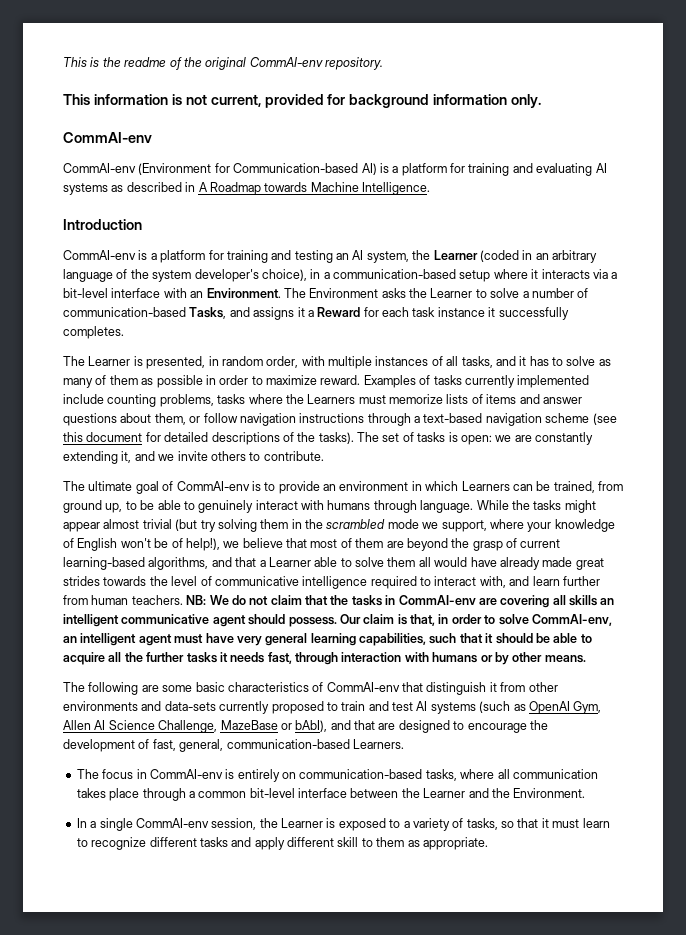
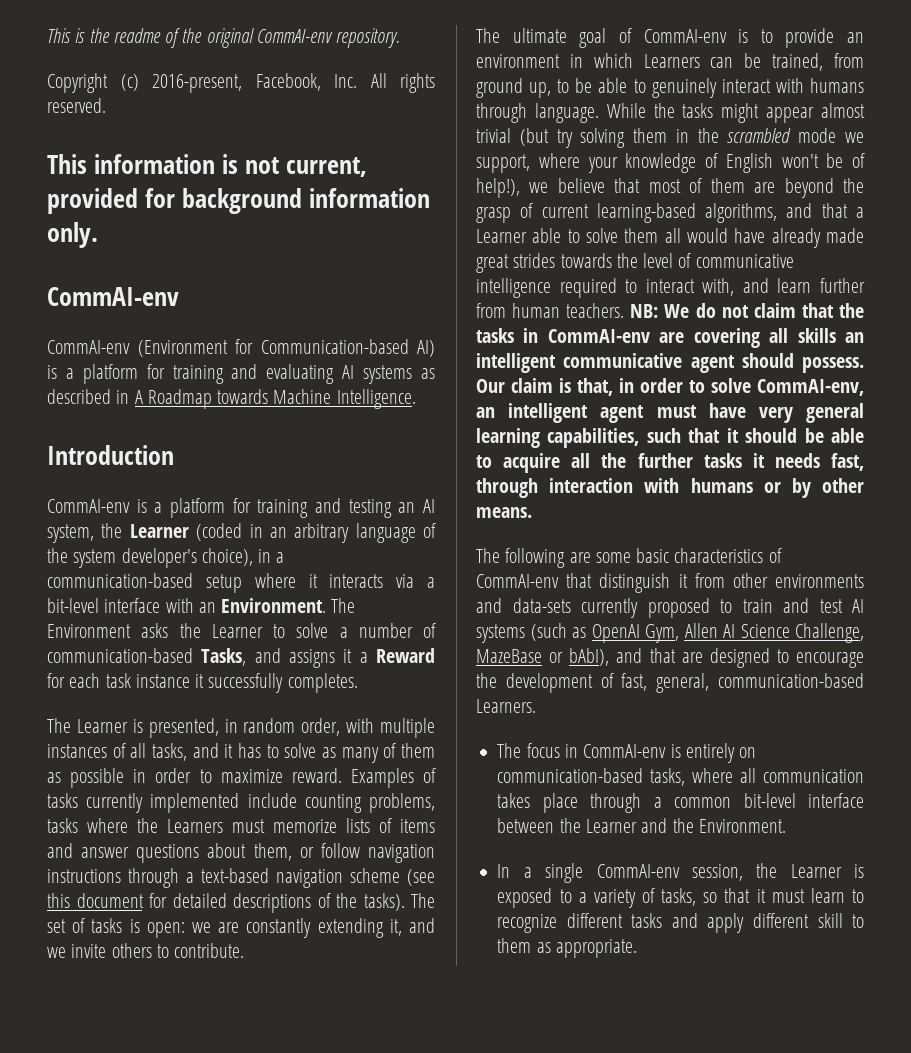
+ Copyright (c) 2016-present, Facebook, Inc. All rights reserved.

